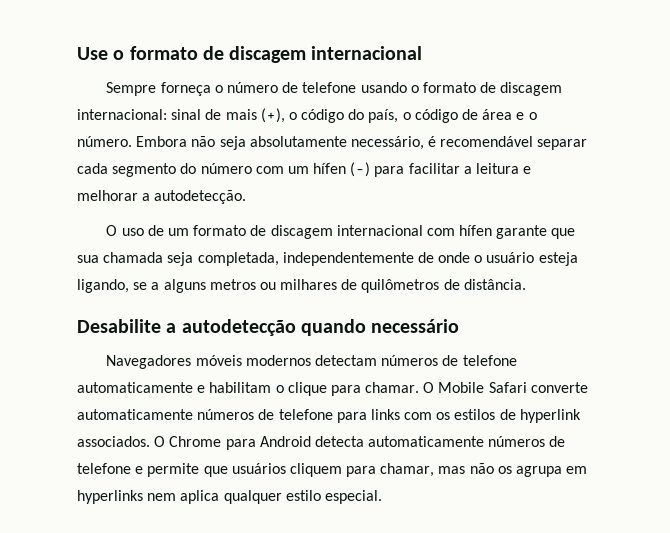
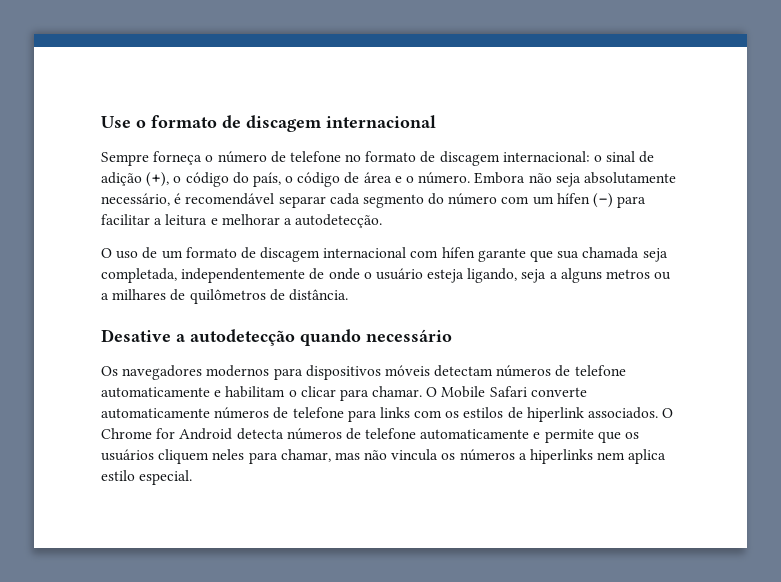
- Sempre forneça o número de telefone usando o formato de discagem internacional: sinal de mais (+), o código do país, o código de área e o número.
+ Sempre forneça o número de telefone no formato de discagem internacional: o sinal de adição (+), o código do país, o código de área e o número.
- O uso de um formato de discagem internacional com hífen garante que sua chamada seja completada, independentemente de onde o usuário esteja ligando, se a alguns metros ou milhares de quilômetros de distância.
+ O uso de um formato de discagem internacional com hífen garante que sua chamada seja completada, independentemente de onde o usuário esteja ligando, seja a alguns metros ou a milhares de quilômetros de distância.
- Desabilite a autodetecção quando necessário
+ Desative a autodetecção quando necessário
- Navegadores móveis modernos detectam números de telefone automaticamente e habilitam o clique para chamar.
+ Os navegadores modernos para dispositivos móveis detectam números de telefone automaticamente e habilitam o clicar para chamar.
- O Mobile Safari converte automaticamente números de telefone para links com os estilos de hyperlink associados.
+ O Mobile Safari converte automaticamente números de telefone para links com os estilos de hiperlink associados.
- O Chrome para Android detecta automaticamente números de telefone e permite que usuários cliquem para chamar, mas não os agrupa em hyperlinks nem aplica qualquer estilo especial.
+ O Chrome for Android detecta números de telefone automaticamente e permite que os usuários cliquem neles para chamar, mas não vincula os números a hiperlinks nem aplica estilo especial.

